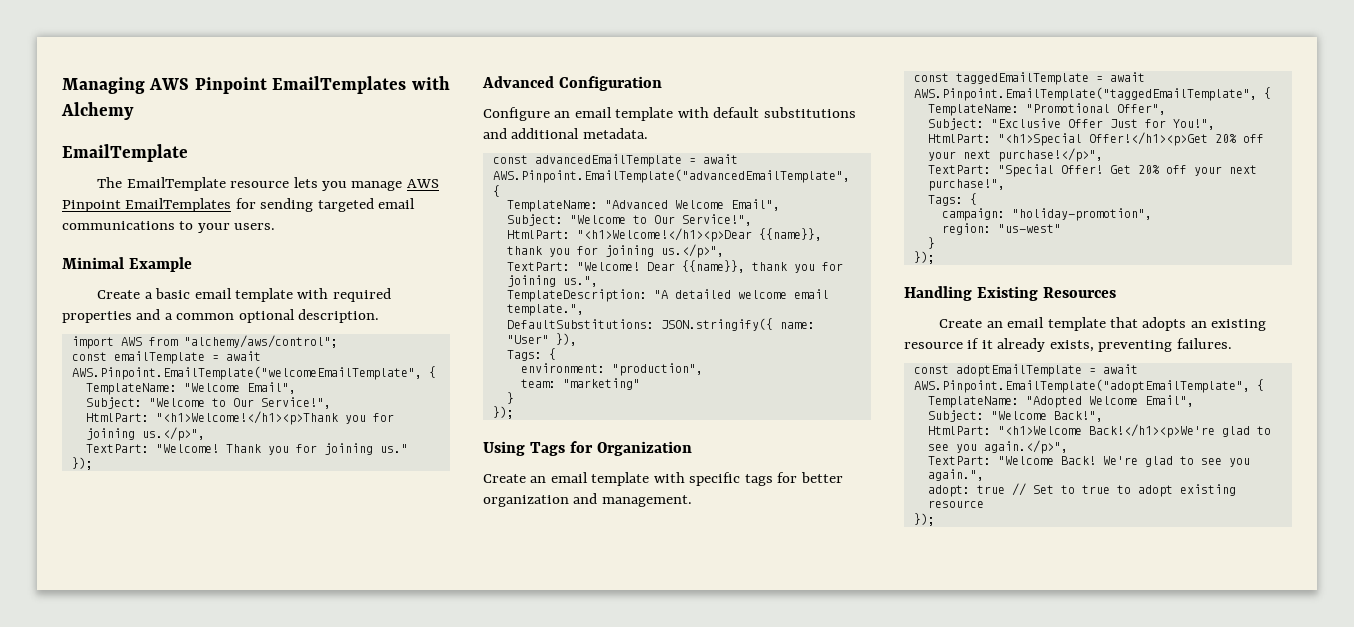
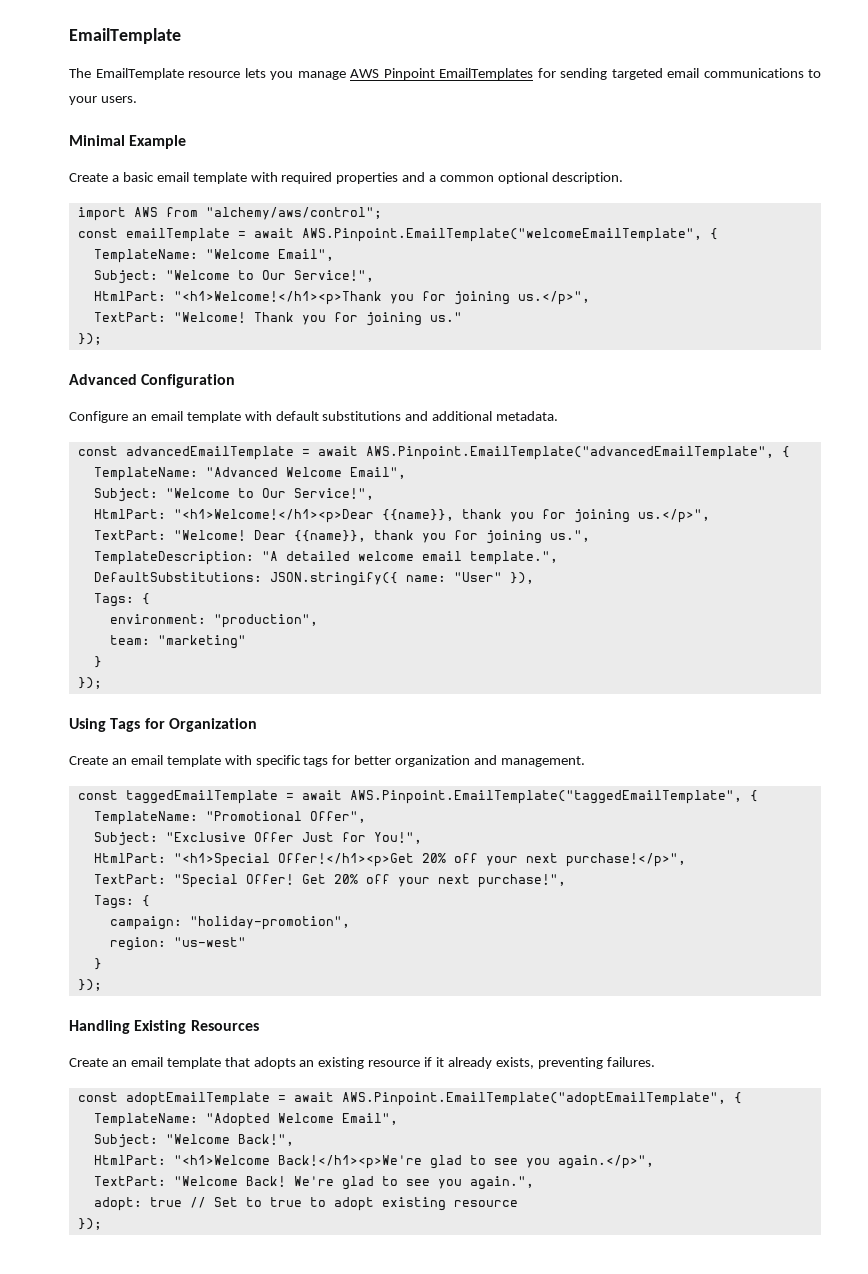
- Managing AWS Pinpoint EmailTemplates with Alchemy

